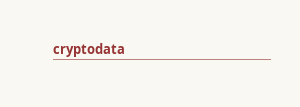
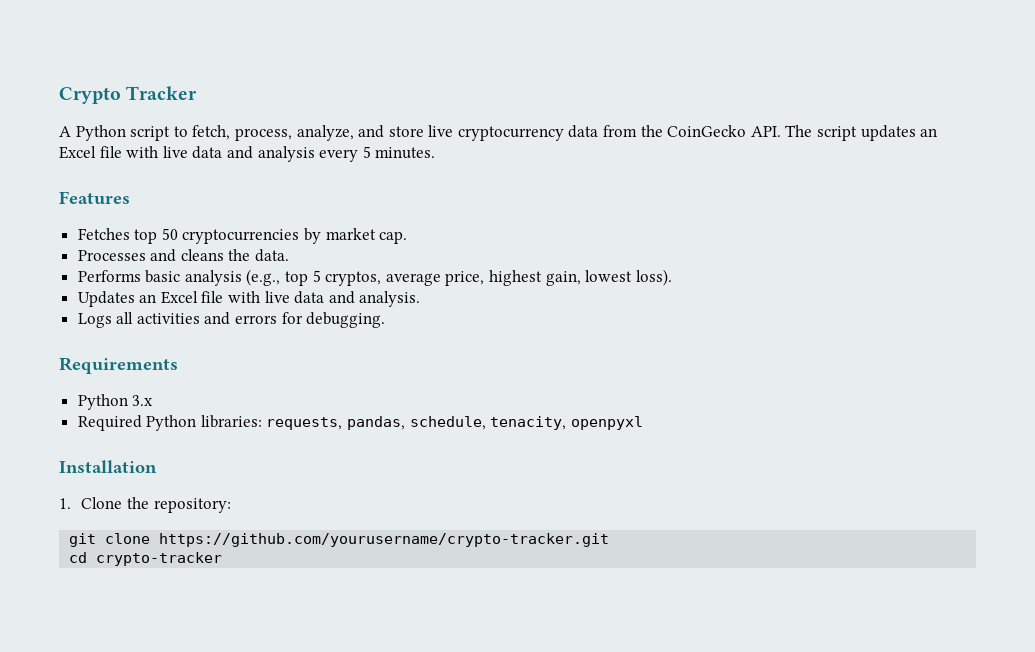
- cryptodata
+ Crypto Tracker
+ A Python script to fetch, process, analyze, and store live cryptocurrency data from the CoinGecko API. The script updates an Excel file with live data and analysis every 5 minutes.
+ Features
+ Fetches top 50 cryptocurrencies by market cap.
+ Processes and cleans the data.
+ Performs basic analysis (e.g., top 5 cryptos, average price, highest gain, lowest loss).
+ Updates an Excel file with live data and analysis.
+ Logs all activities and errors for debugging.
+ Requirements
+ Python 3.x
+ Required Python libraries: requests, pandas, schedule, tenacity, openpyxl
+ Installation
+ 1. Clone the repository:
+ git clone https://github.com/yourusername/crypto-tracker.git
+ cd crypto-tracker

